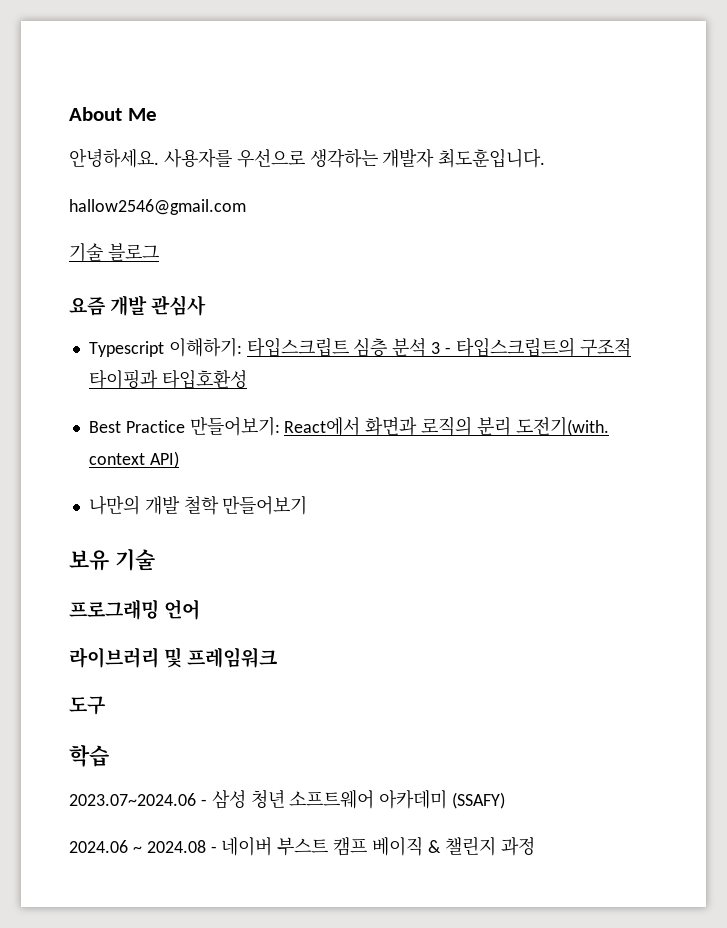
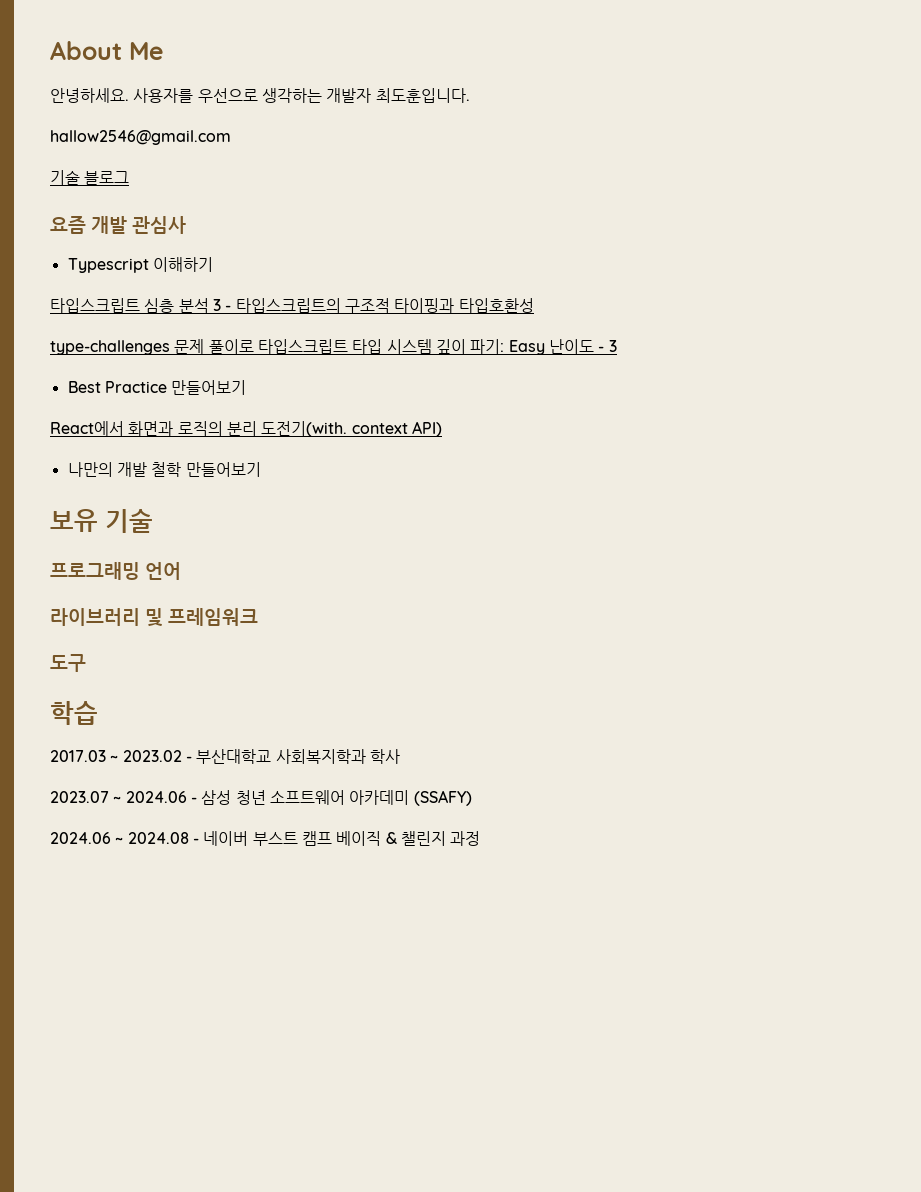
- Typescript 이해하기: 타입스크립트 심층 분석 3 - 타입스크립트의 구조적 타이핑과 타입호환성
+ Typescript 이해하기
+ 타입스크립트 심층 분석 3 - 타입스크립트의 구조적 타이핑과 타입호환성
+ type-challenges 문제 풀이로 타입스크립트 타입 시스템 깊이 파기: Easy 난이도 - 3
- Best Practice 만들어보기: React에서 화면과 로직의 분리 도전기(with. context API)
+ Best Practice 만들어보기
+ React에서 화면과 로직의 분리 도전기(with. context API)
- 2023.07~2024.06 - 삼성 청년 소프트웨어 아카데미 (SSAFY)
+ 2017.03 ~ 2023.02 - 부산대학교 사회복지학과 학사
+ 2023.07 ~ 2024.06 - 삼성 청년 소프트웨어 아카데미 (SSAFY)

